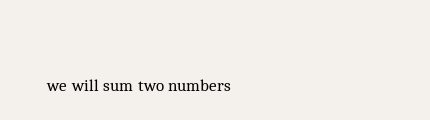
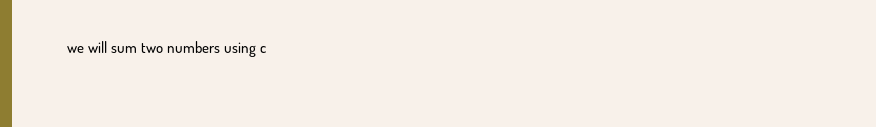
- we will sum two numbers
+ we will sum two numbers using c

